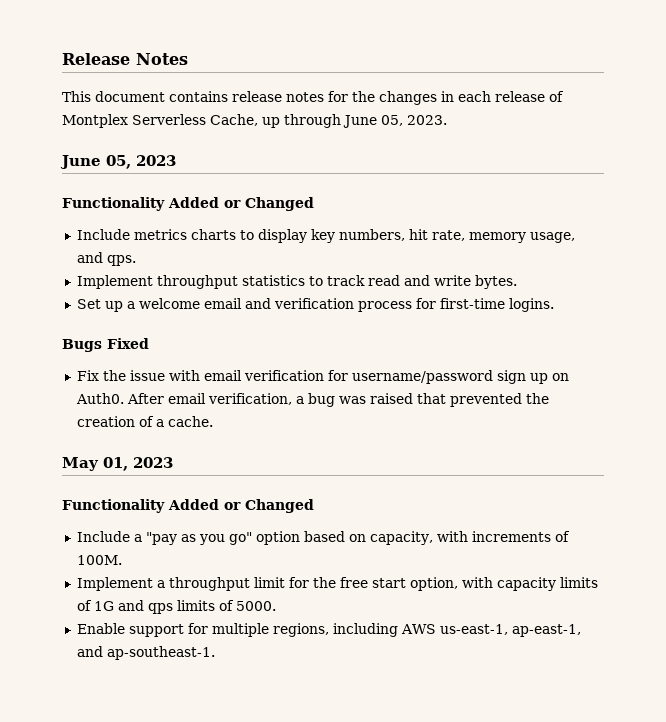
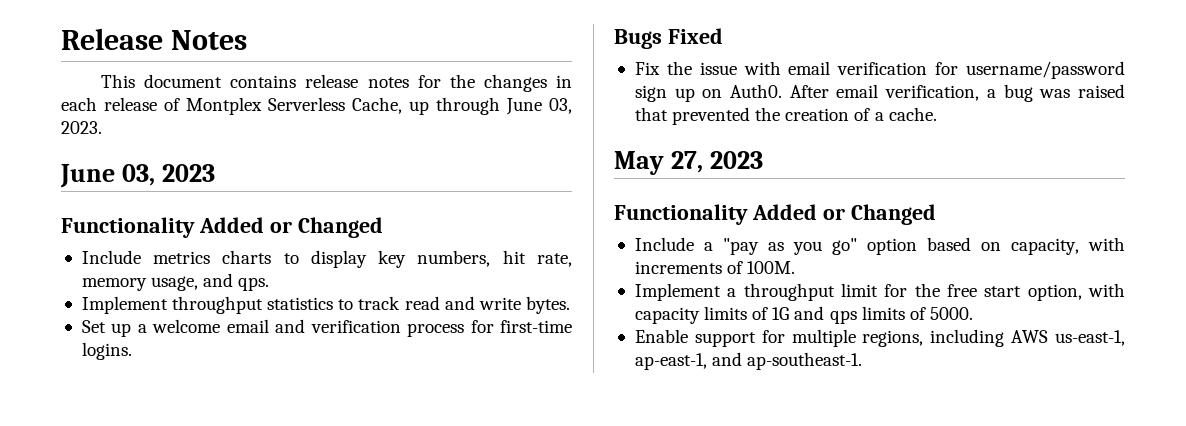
- This document contains release notes for the changes in each release of Montplex Serverless Cache, up through June 05, 2023.
+ This document contains release notes for the changes in each release of Montplex Serverless Cache, up through June 03, 2023.
- June 05, 2023
+ June 03, 2023
- May 01, 2023
+ May 27, 2023

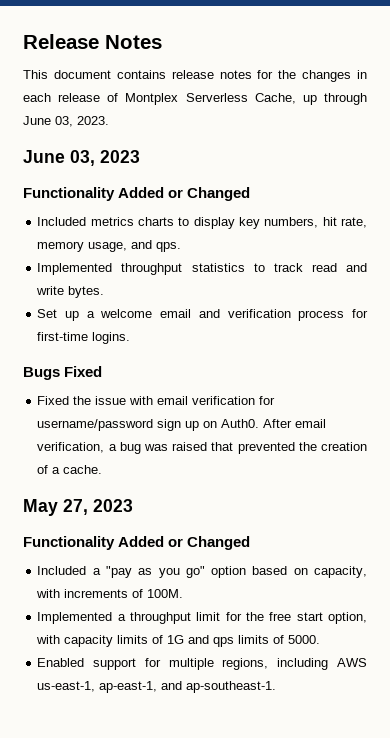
- Include metrics charts to display key numbers, hit rate, memory usage, and qps.
+ Included metrics charts to display key numbers, hit rate, memory usage, and qps.
- Implement throughput statistics to track read and write bytes.
+ Implemented throughput statistics to track read and write bytes.
- Fix the issue with email verification for username/password sign up on Auth0.
+ Fixed the issue with email verification for username/password sign up on Auth0.
- Include a "pay as you go" option based on capacity, with increments of 100M.
+ Included a "pay as you go" option based on capacity, with increments of 100M.
- Implement a throughput limit for the free start option, with capacity limits of 1G and qps limits of 5000.
+ Implemented a throughput limit for the free start option, with capacity limits of 1G and qps limits of 5000.
- Enable support for multiple regions, including AWS us-east-1, ap-east-1, and ap-southeast-1.
+ Enabled support for multiple regions, including AWS us-east-1, ap-east-1, and ap-southeast-1.

